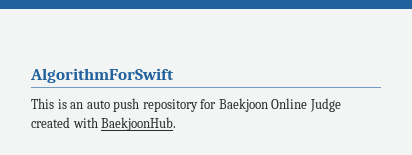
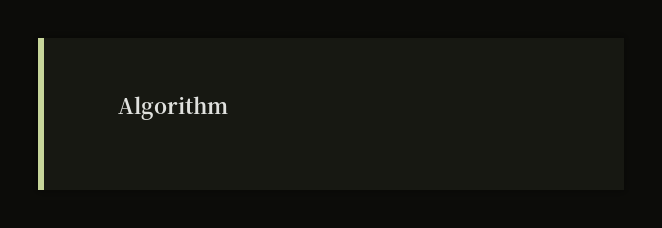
- AlgorithmForSwift
- This is an auto push repository for Baekjoon Online Judge created with BaekjoonHub.
+ Algorithm

